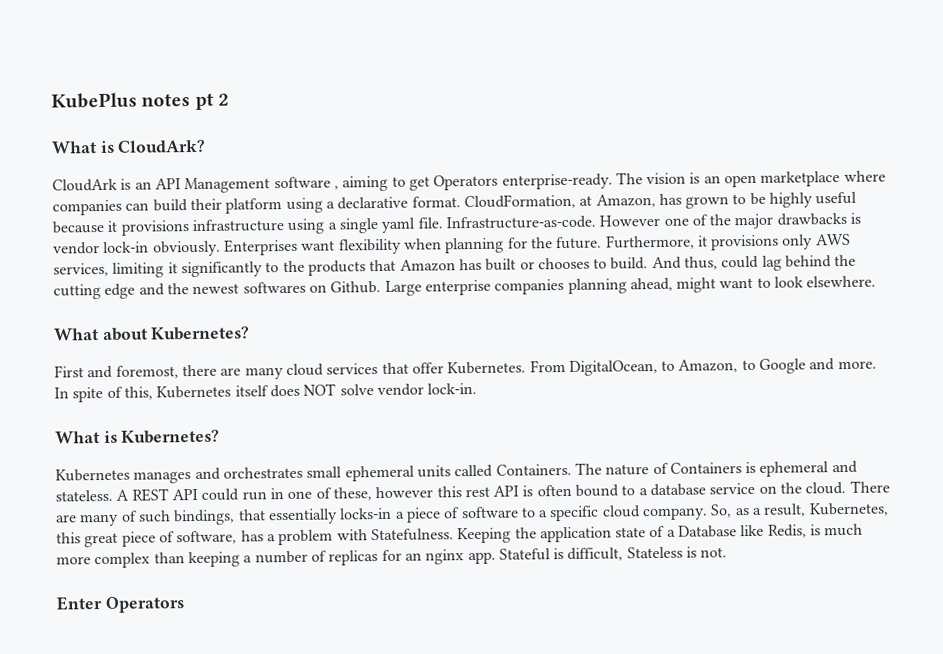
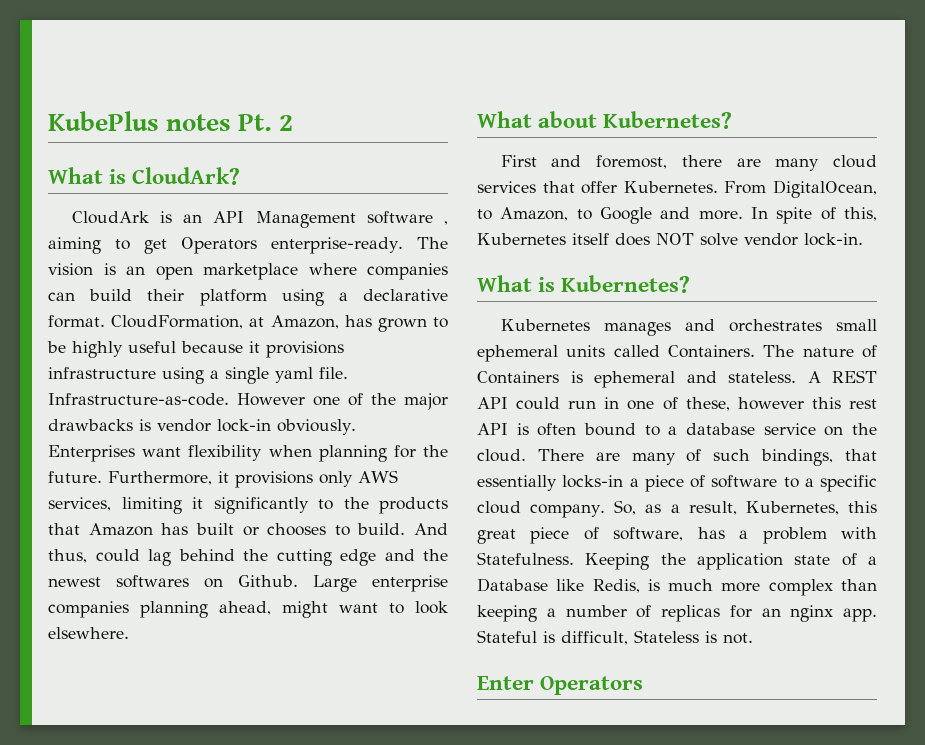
- KubePlus notes pt 2
+ KubePlus notes Pt. 2

